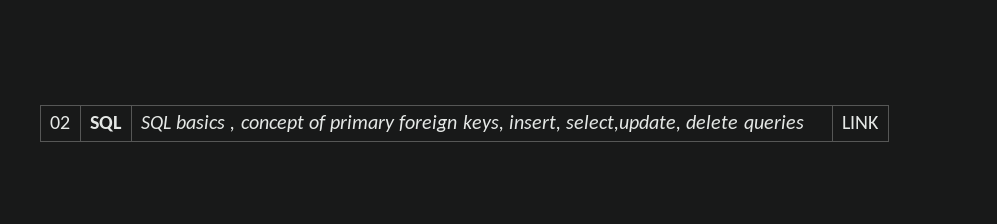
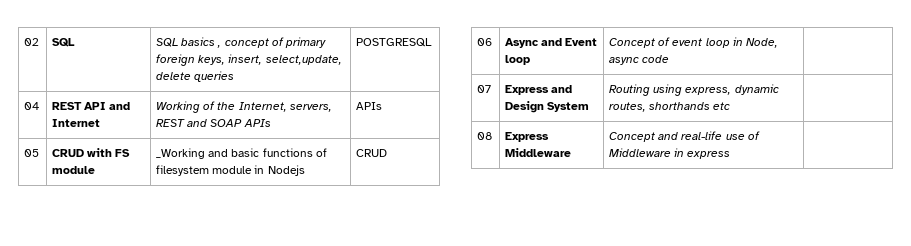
- 02 | SQL | SQL basics , concept of primary foreign keys, insert, select,update, delete queries | LINK
+ 02 | SQL | SQL basics , concept of primary foreign keys, insert, select,update, delete queries | POSTGRESQL
+ 04 | REST API and Internet | Working of the Internet, servers, REST and SOAP APIs | APIs
+ 05 | CRUD with FS module | _Working and basic functions of filesystem module in Nodejs | CRUD
+ 06 | Async and Event loop | Concept of event loop in Node, async code |
+ 07 | Express and Design System | Routing using express, dynamic routes, shorthands etc |
+ 08 | Express Middleware | Concept and real-life use of Middleware in express |

